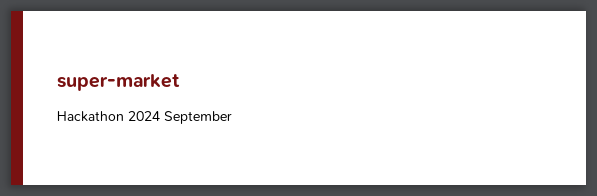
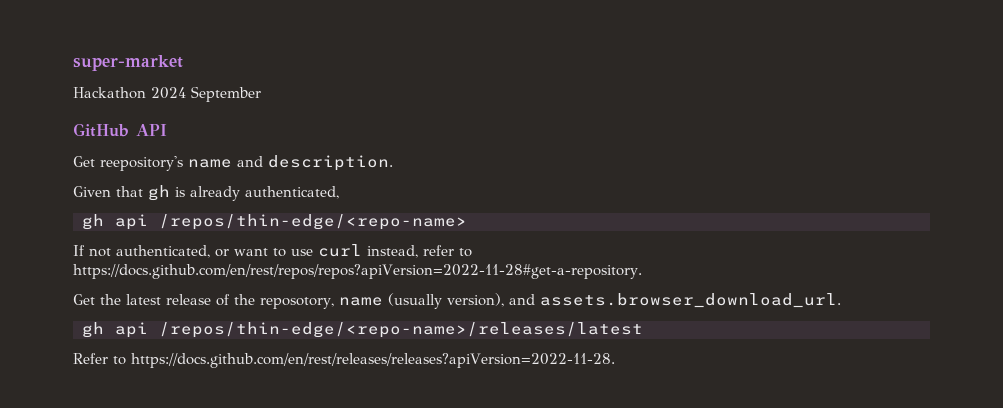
+ GitHub API
+ Get reepository's name and description.
+ Given that gh is already authenticated,
+ gh api /repos/thin-edge/<repo-name>
+ If not authenticated, or want to use curl instead, refer to https://docs.github.com/en/rest/repos/repos?apiVersion=2022-11-28#get-a-repository.
+ Get the latest release of the reposotory, name (usually version), and assets.browser_download_url.
+ gh api /repos/thin-edge/<repo-name>/releases/latest
+ Refer to https://docs.github.com/en/rest/releases/releases?apiVersion=2022-11-28.

